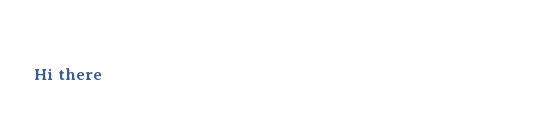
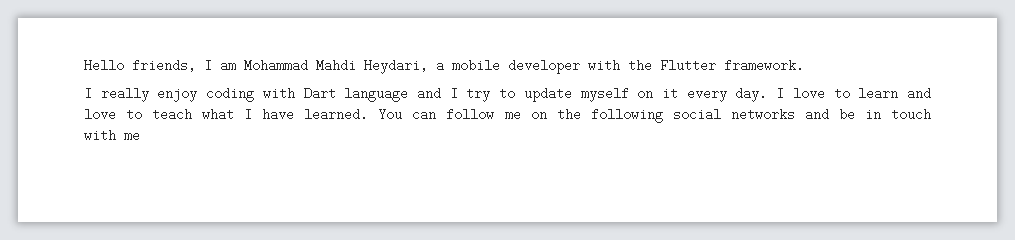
- Hi there
+ Hello friends, I am Mohammad Mahdi Heydari, a mobile developer with the Flutter framework.
+ I really enjoy coding with Dart language and I try to update myself on it every day. I love to learn and love to teach what I have learned. You can follow me on the following social networks and be in touch with me

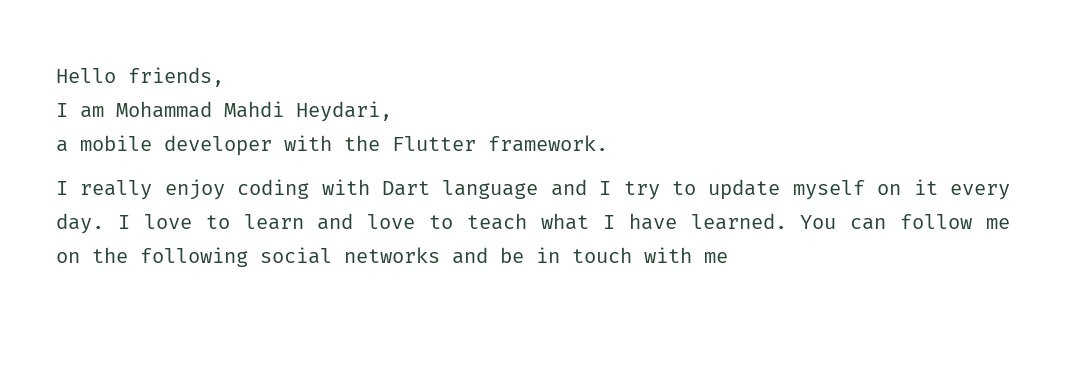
- Hello friends, I am Mohammad Mahdi Heydari, a mobile developer with the Flutter framework.
+ Hello friends,
+ I am Mohammad Mahdi Heydari,
+ a mobile developer with the Flutter framework.

